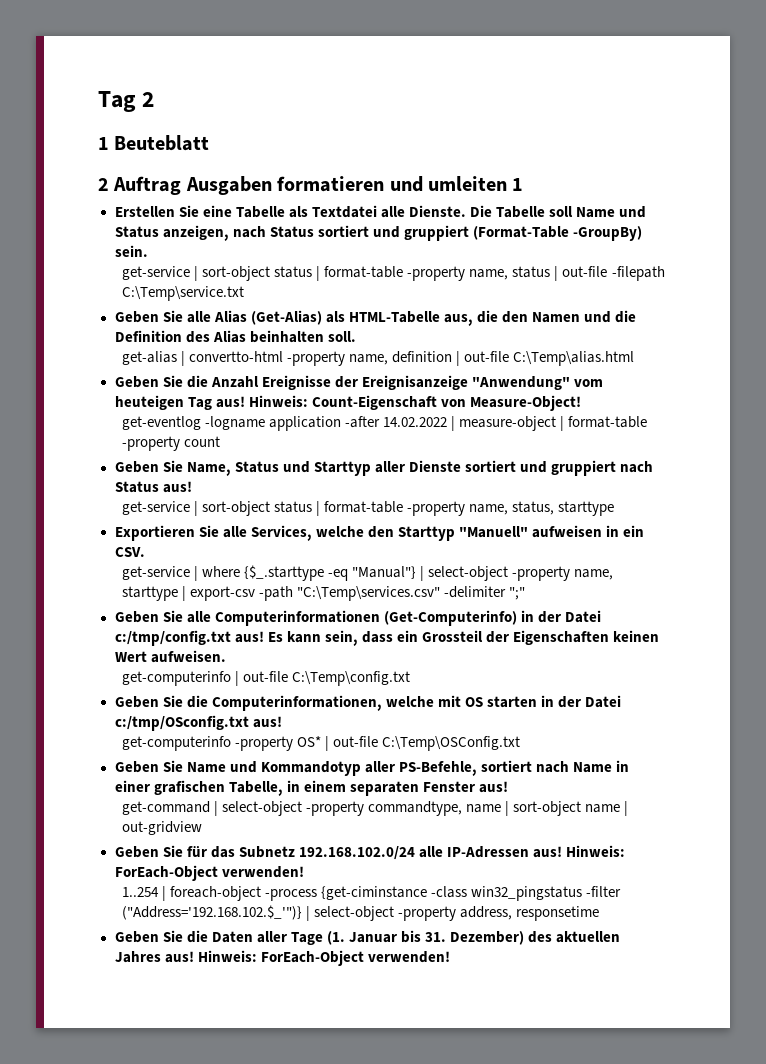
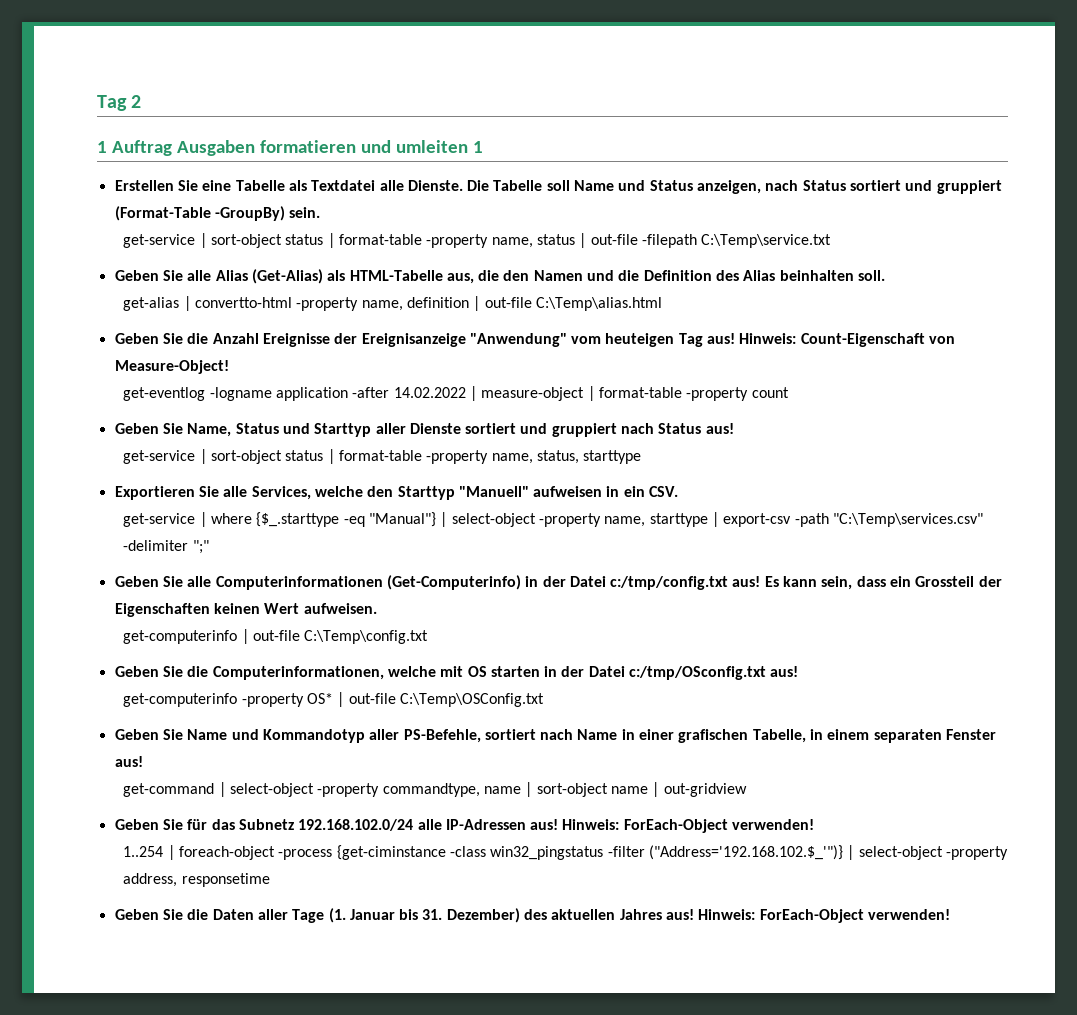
- 1 Beuteblatt
- 2 Auftrag Ausgaben formatieren und umleiten 1
+ 1 Auftrag Ausgaben formatieren und umleiten 1

